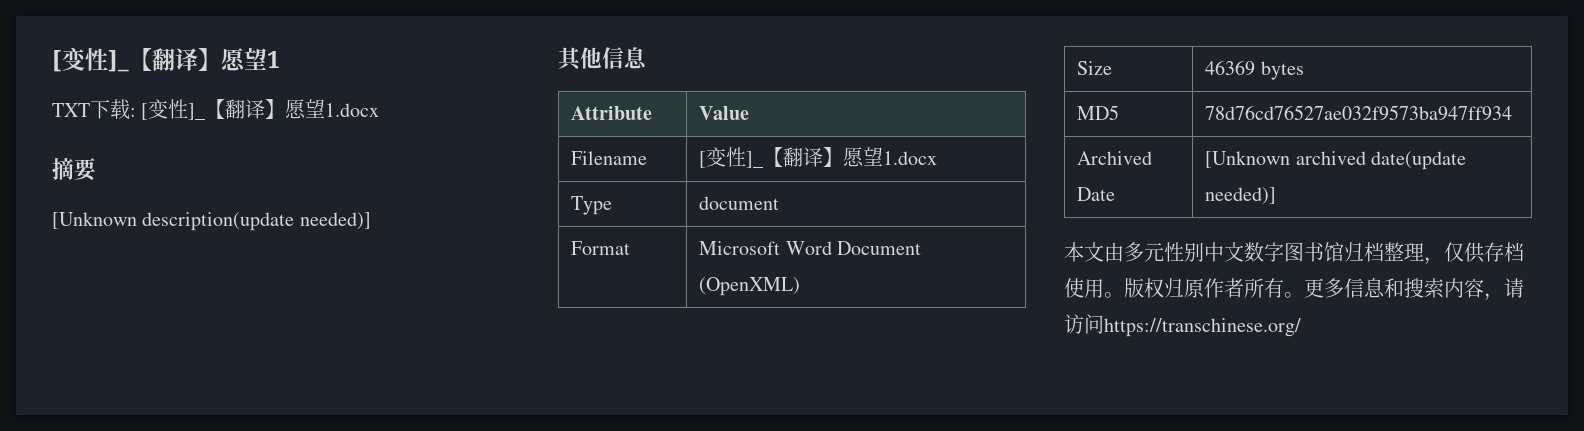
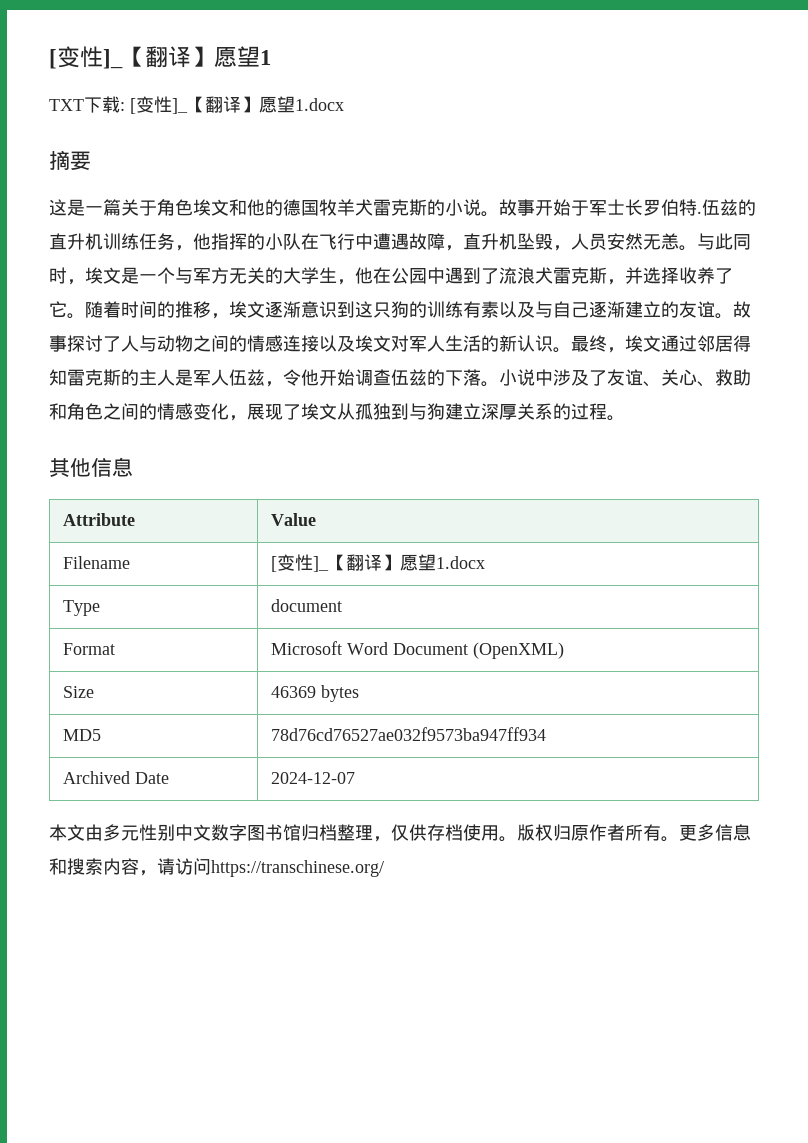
- [Unknown description(update needed)]
+ 这是一篇关于角色埃文和他的德国牧羊犬雷克斯的小说。故事开始于军士长罗伯特.伍兹的直升机训练任务，他指挥的小队在飞行中遭遇故障，直升机坠毁，人员安然无恙。与此同时，埃文是一个与军方无关的大学生，他在公园中遇到了流浪犬雷克斯，并选择收养了它。随着时间的推移，埃文逐渐意识到这只狗的训练有素以及与自己逐渐建立的友谊。故事探讨了人与动物之间的情感连接以及埃文对军人生活的新认识。最终，埃文通过邻居得知雷克斯的主人是军人伍兹，令他开始调查伍兹的下落。小说中涉及了友谊、关心、救助和角色之间的情感变化，展现了埃文从孤独到与狗建立深厚关系的过程。
- Archived Date | [Unknown archived date(update needed)]
+ Archived Date | 2024-12-07

